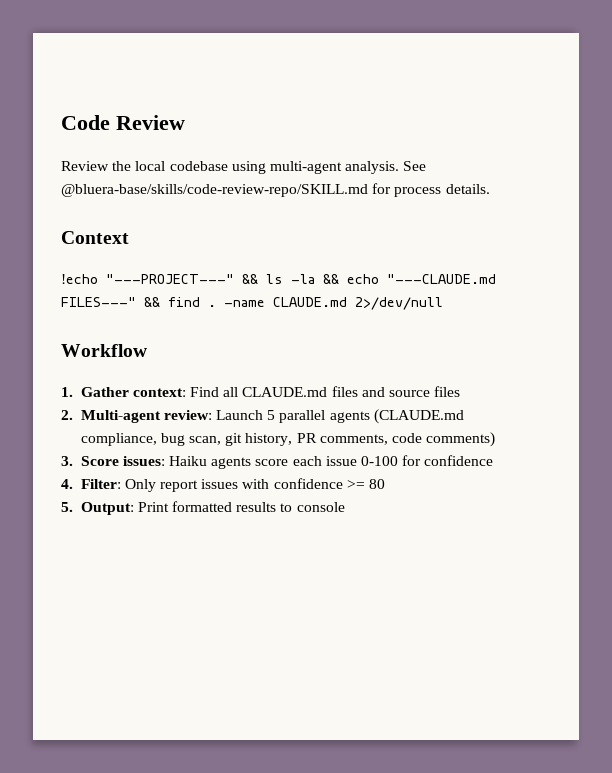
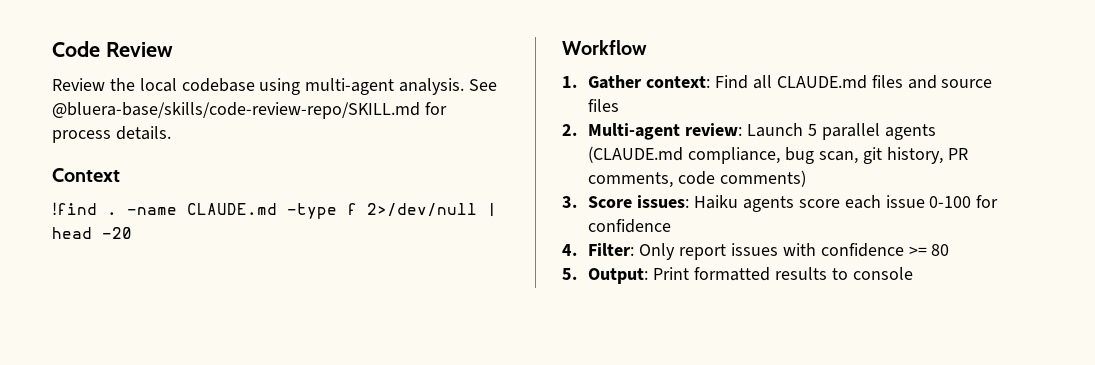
- !echo "---PROJECT---" && ls -la && echo "---CLAUDE.md FILES---" && find .
+ !find .
- -name CLAUDE.md 2>/dev/null
+ -name CLAUDE.md -type f 2>/dev/null | head -20

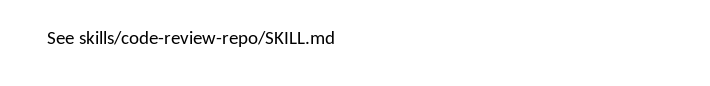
- Code Review
- Review the local codebase using multi-agent analysis. See @bluera-base/skills/code-review-repo/SKILL.md for process details.
- Context
- !find . -name CLAUDE.md -type f 2>/dev/null | head -20
- Workflow
- 1. Gather context: Find all CLAUDE.md files and source files
- 2. Multi-agent review: Launch 5 parallel agents (CLAUDE.md compliance, bug scan, git history, PR comments, code comments)
- 3. Score issues: Haiku agents score each issue 0-100 for confidence
- 4. Filter: Only report issues with confidence >= 80
- 5. Output: Print formatted results to console
+ See skills/code-review-repo/SKILL.md

